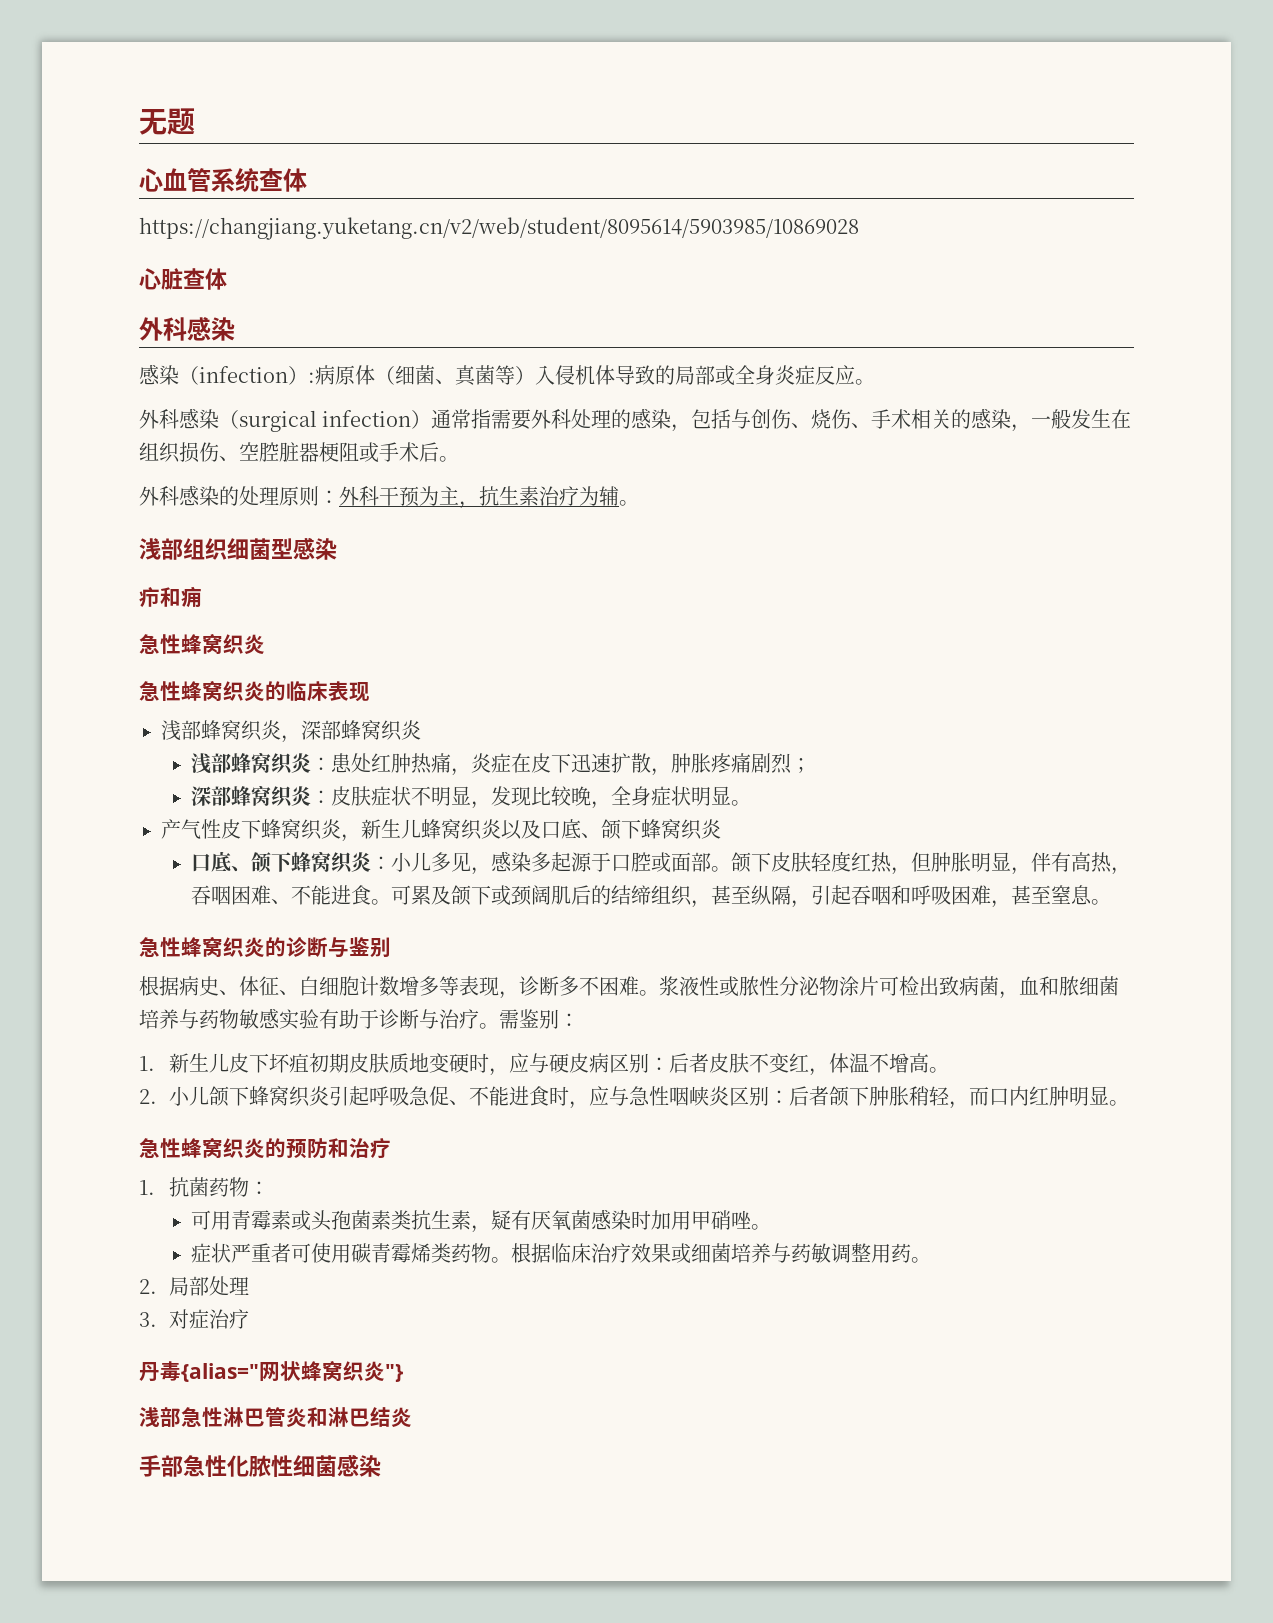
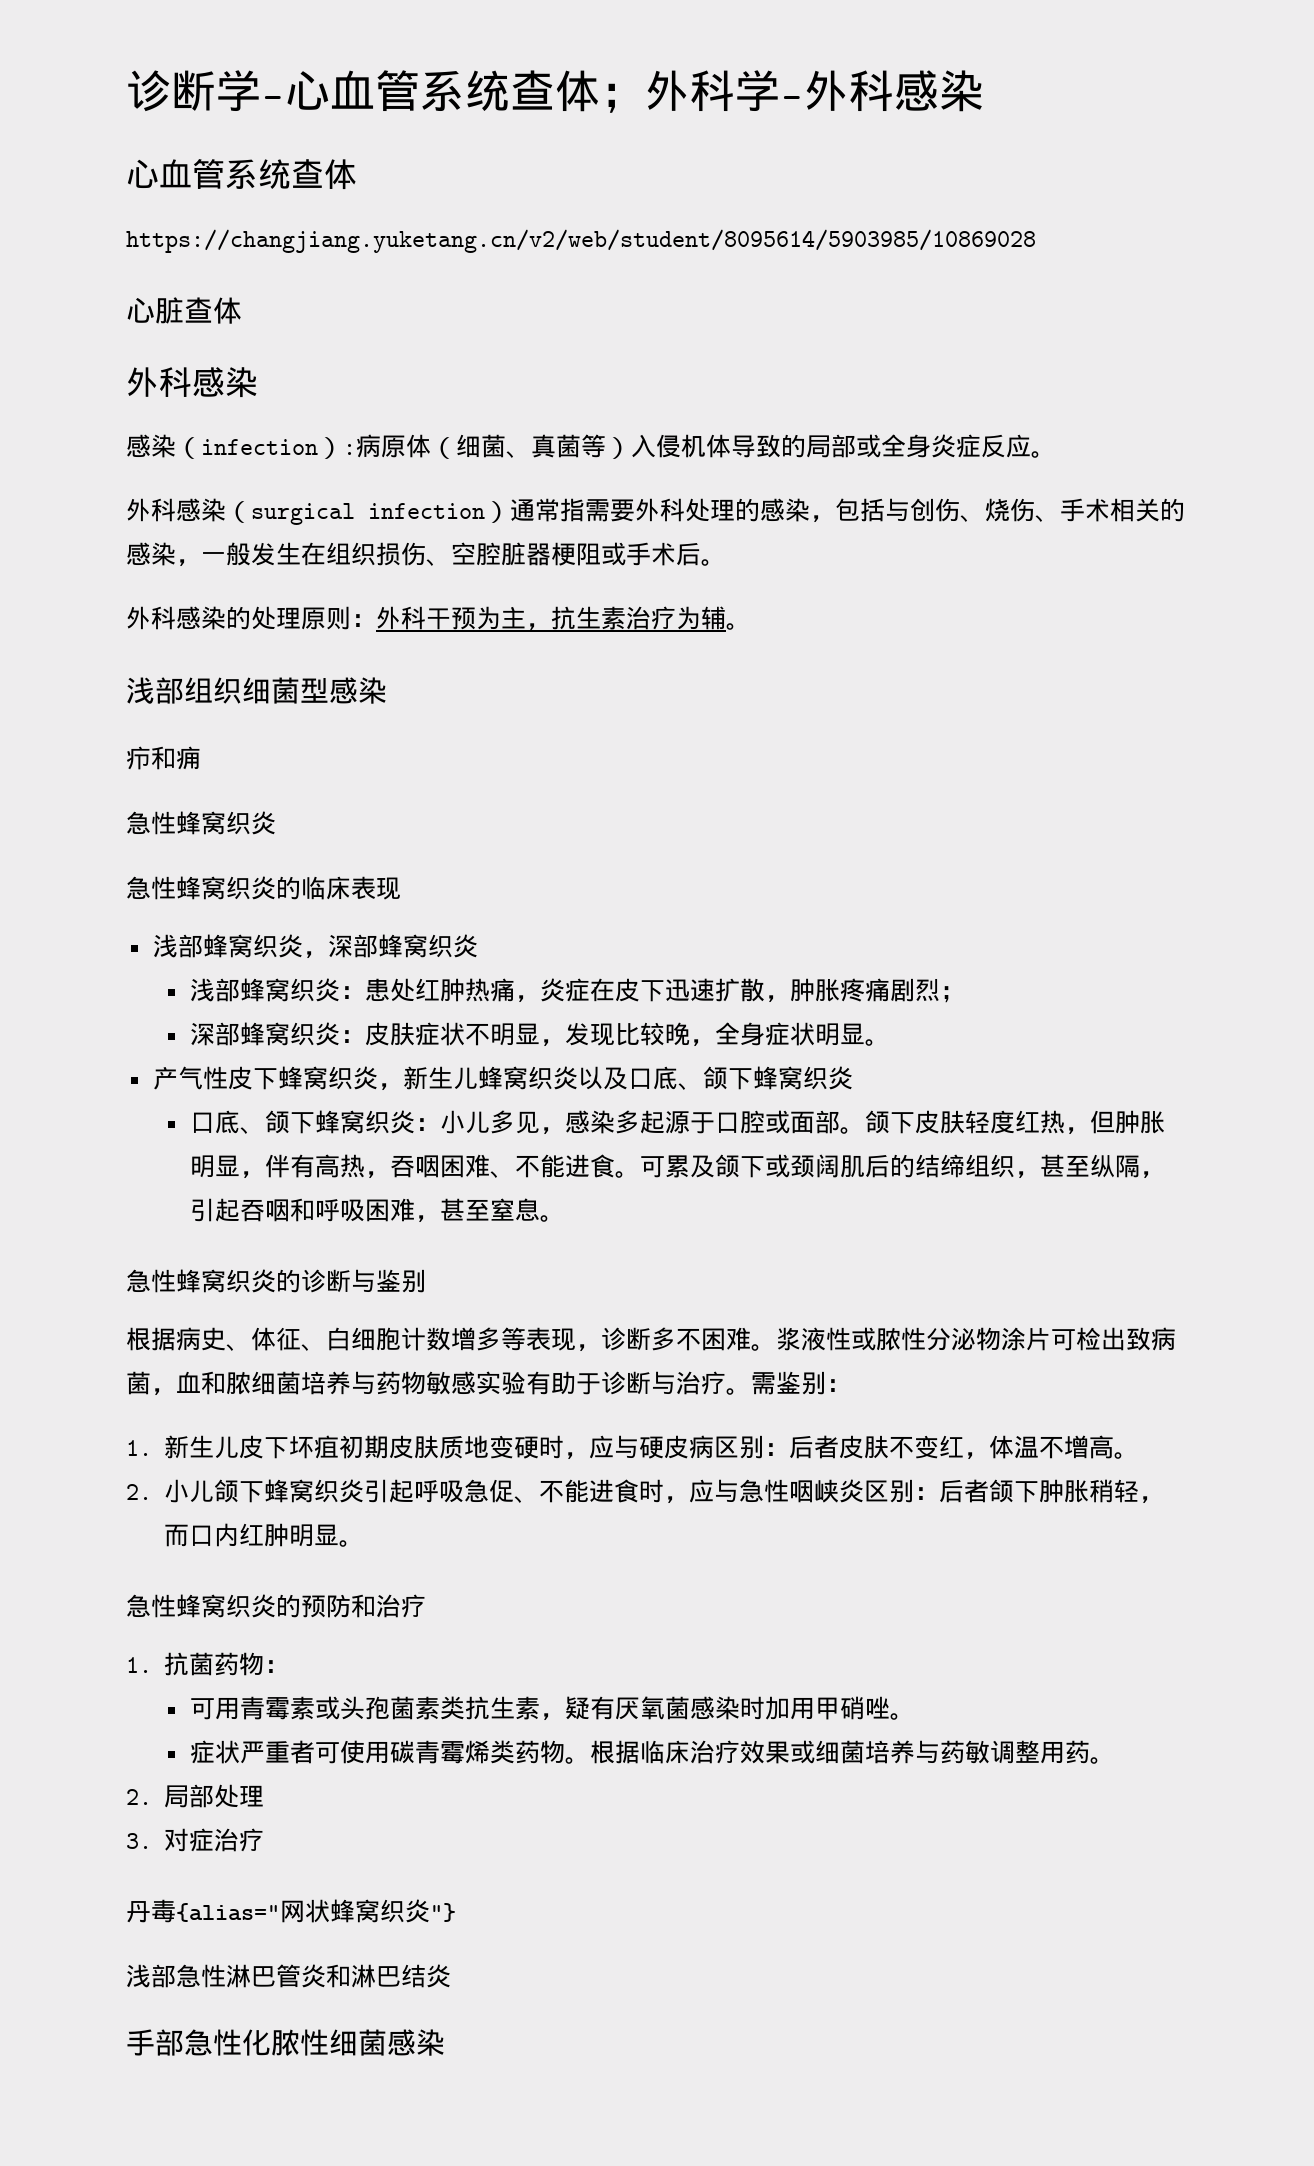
- 无题
+ 诊断学-心血管系统查体；外科学-外科感染

